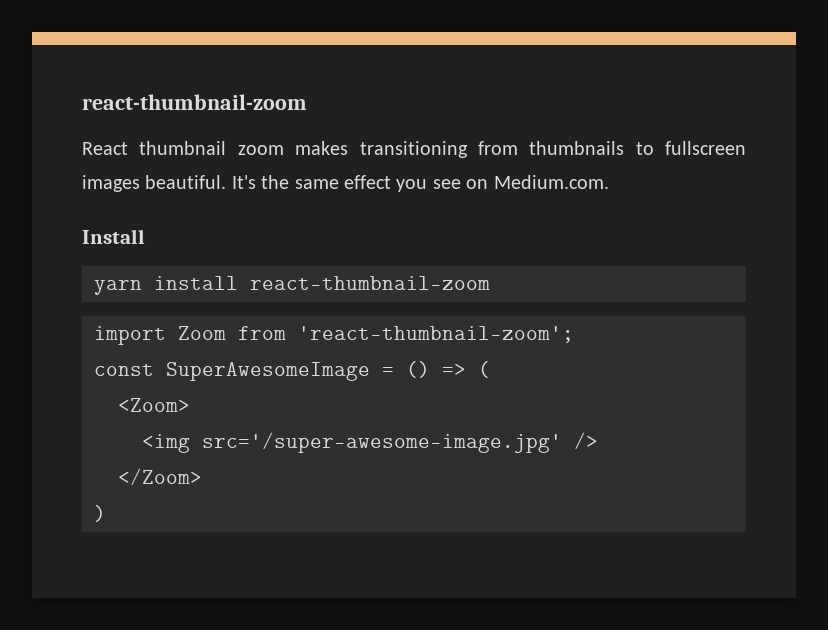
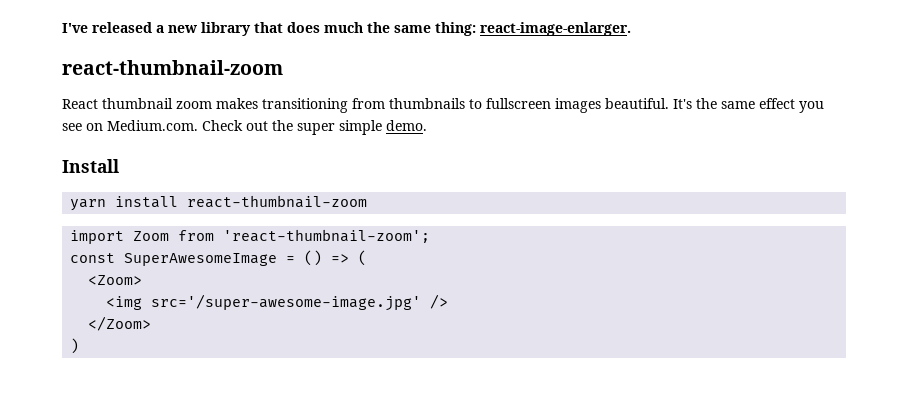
+ I've released a new library that does much the same thing: react-image-enlarger.
- It's the same effect you see on Medium.com.
+ It's the same effect you see on Medium.com. Check out the super simple demo.

